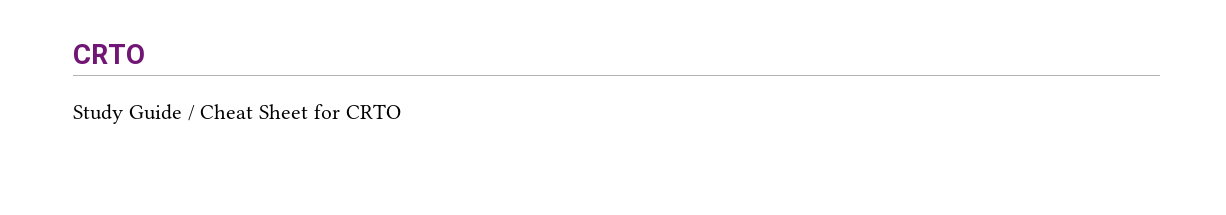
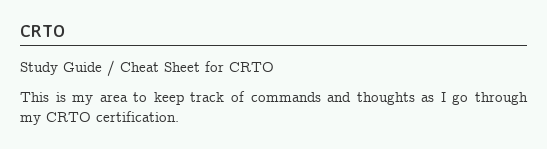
+ This is my area to keep track of commands and thoughts as I go through my CRTO certification.

